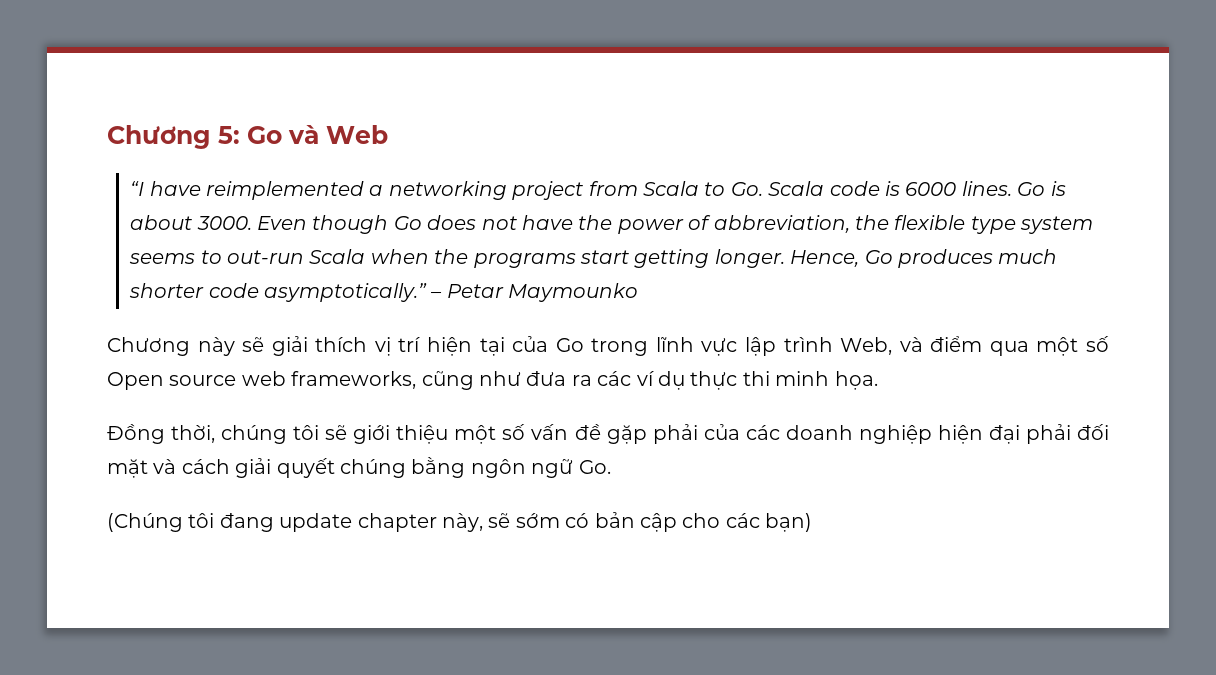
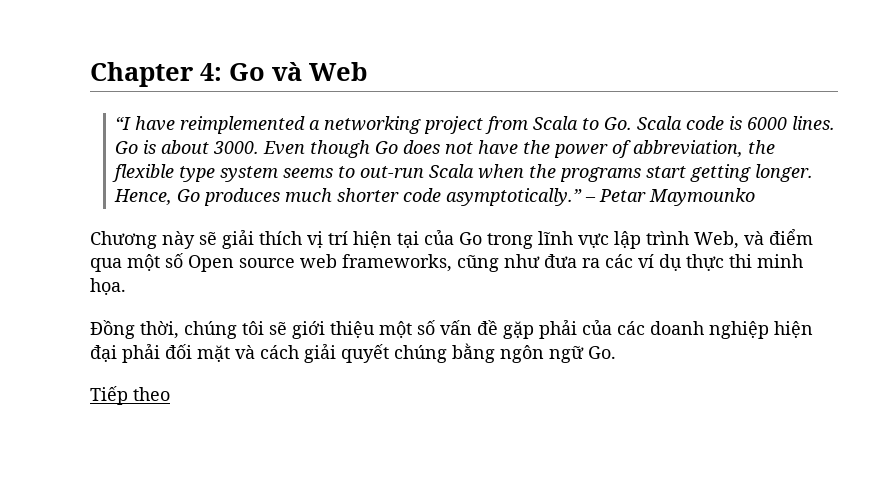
- Chương 5: Go và Web
+ Chapter 4: Go và Web
- (Chúng tôi đang update chapter này, sẽ sớm có bản cập cho các bạn)
+ Tiếp theo

